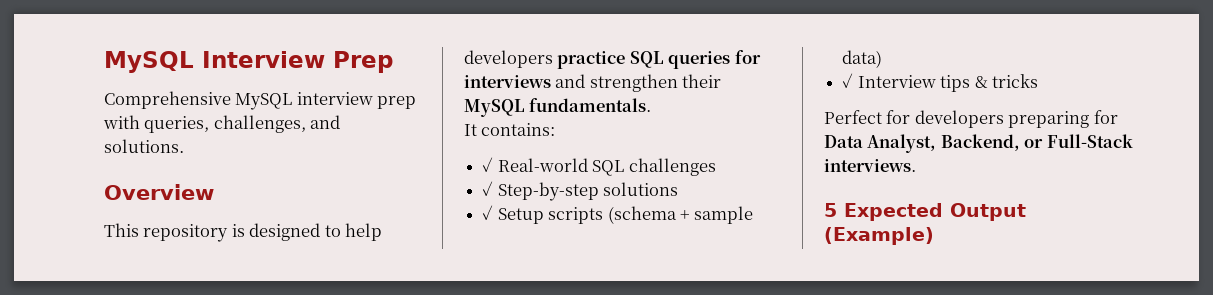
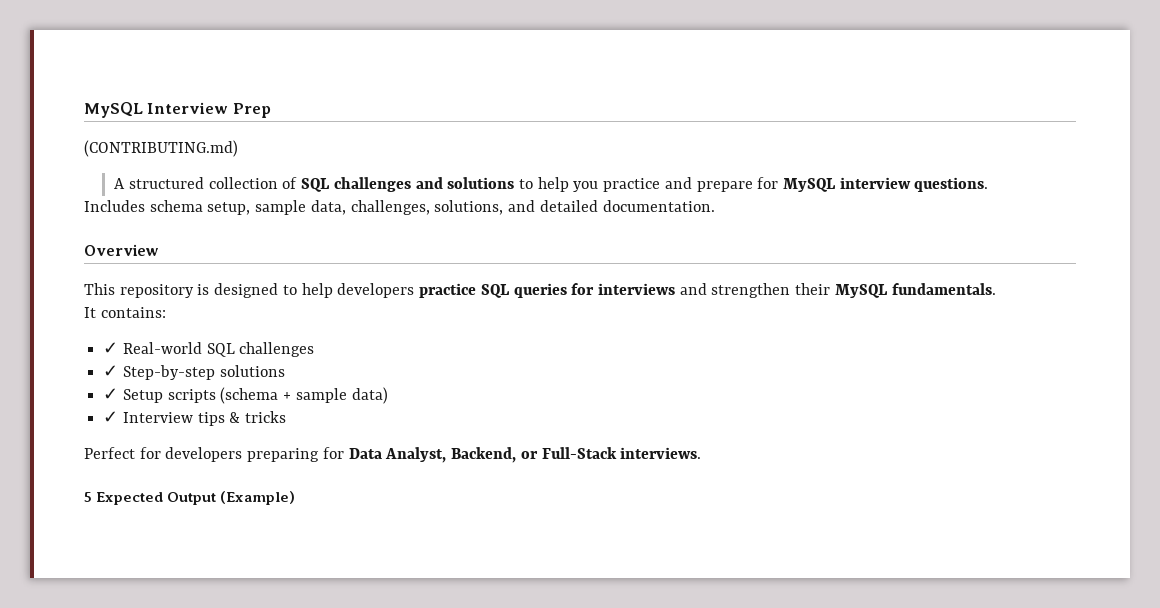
- Comprehensive MySQL interview prep with queries, challenges, and solutions.
+ (CONTRIBUTING.md)
+ A structured collection of SQL challenges and solutions to help you practice and prepare for MySQL interview questions.
+ Includes schema setup, sample data, challenges, solutions, and detailed documentation.

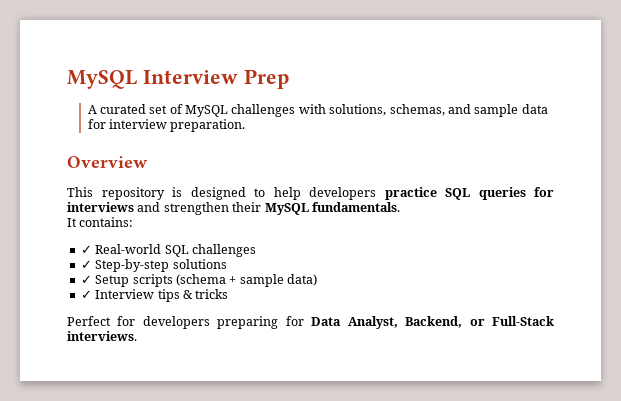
- (CONTRIBUTING.md)
- A structured collection of SQL challenges and solutions to help you practice and prepare for MySQL interview questions.
- Includes schema setup, sample data, challenges, solutions, and detailed documentation.
+ A curated set of MySQL challenges with solutions, schemas, and sample data for interview preparation.
- 5 Expected Output (Example)

